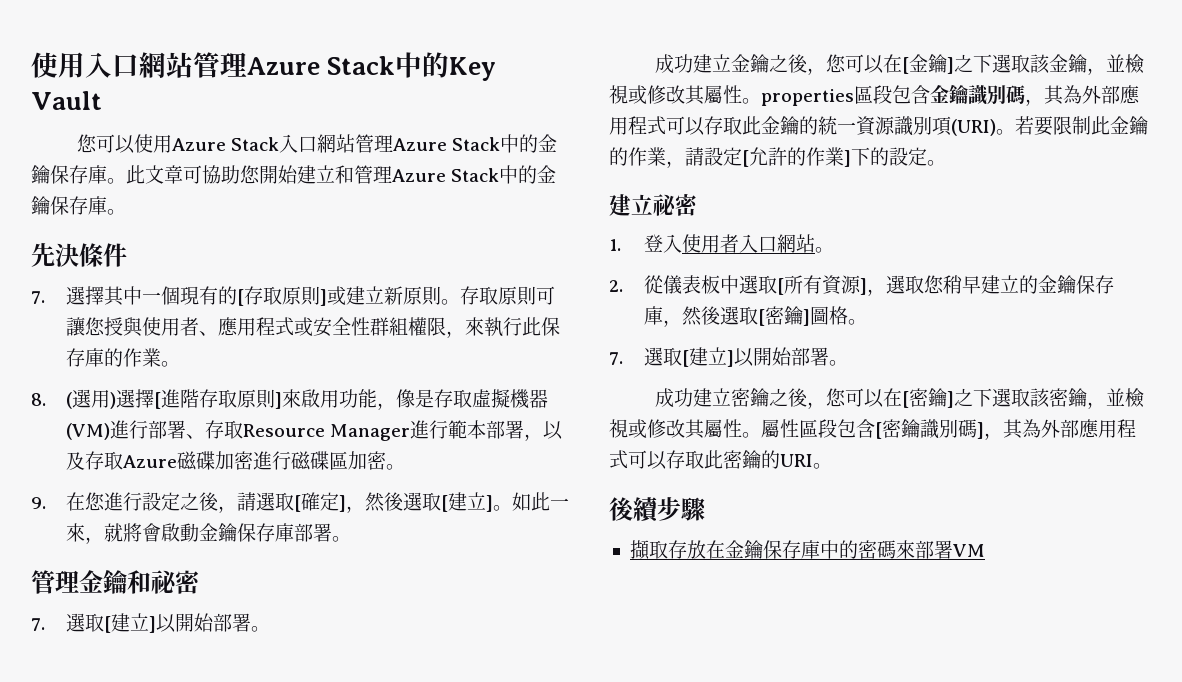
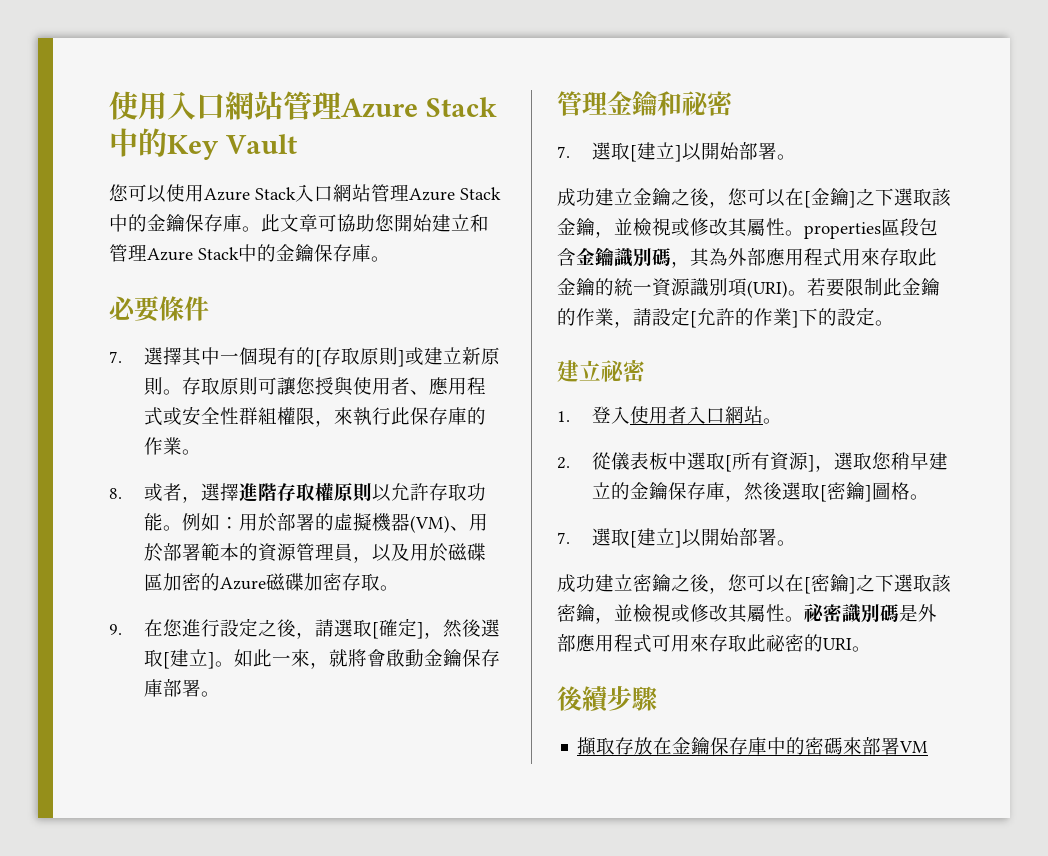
- 先決條件
+ 必要條件
- 8. (選用)選擇[進階存取原則]來啟用功能，像是存取虛擬機器(VM)進行部署、存取Resource Manager進行範本部署，以及存取Azure磁碟加密進行磁碟區加密。
+ 8.或者，選擇進階存取權原則以允許存取功能。例如：用於部署的虛擬機器(VM)、用於部署範本的資源管理員，以及用於磁碟區加密的Azure磁碟加密存取。
- 成功建立金鑰之後，您可以在[金鑰]之下選取該金鑰，並檢視或修改其屬性。properties區段包含金鑰識別碼，其為外部應用程式可以存取此金鑰的統一資源識別項(URI)。
+ 成功建立金鑰之後，您可以在[金鑰]之下選取該金鑰，並檢視或修改其屬性。properties區段包含金鑰識別碼，其為外部應用程式用來存取此金鑰的統一資源識別項(URI)。
- 屬性區段包含[密鑰識別碼]，其為外部應用程式可以存取此密鑰的URI。
+ 祕密識別碼是外部應用程式可用來存取此祕密的URI。

